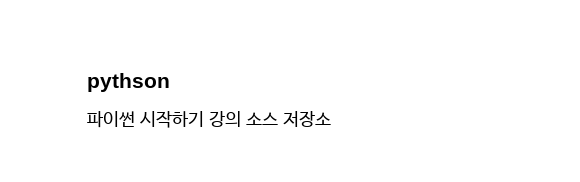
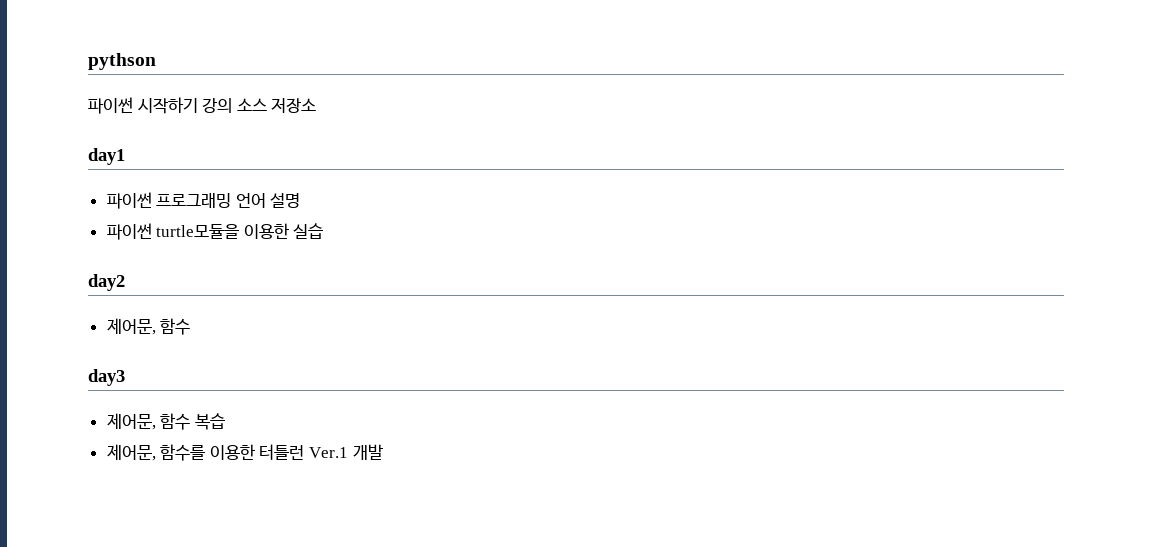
+ day1
+ 파이썬 프로그래밍 언어 설명
+ 파이썬 turtle모듈을 이용한 실습
+ day2
+ 제어문, 함수
+ day3
+ 제어문, 함수 복습
+ 제어문, 함수를 이용한 터틀런 Ver.1 개발

